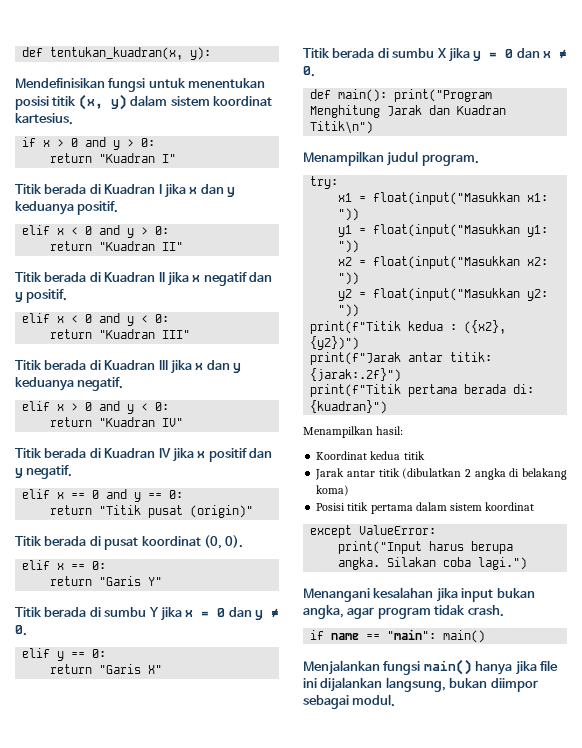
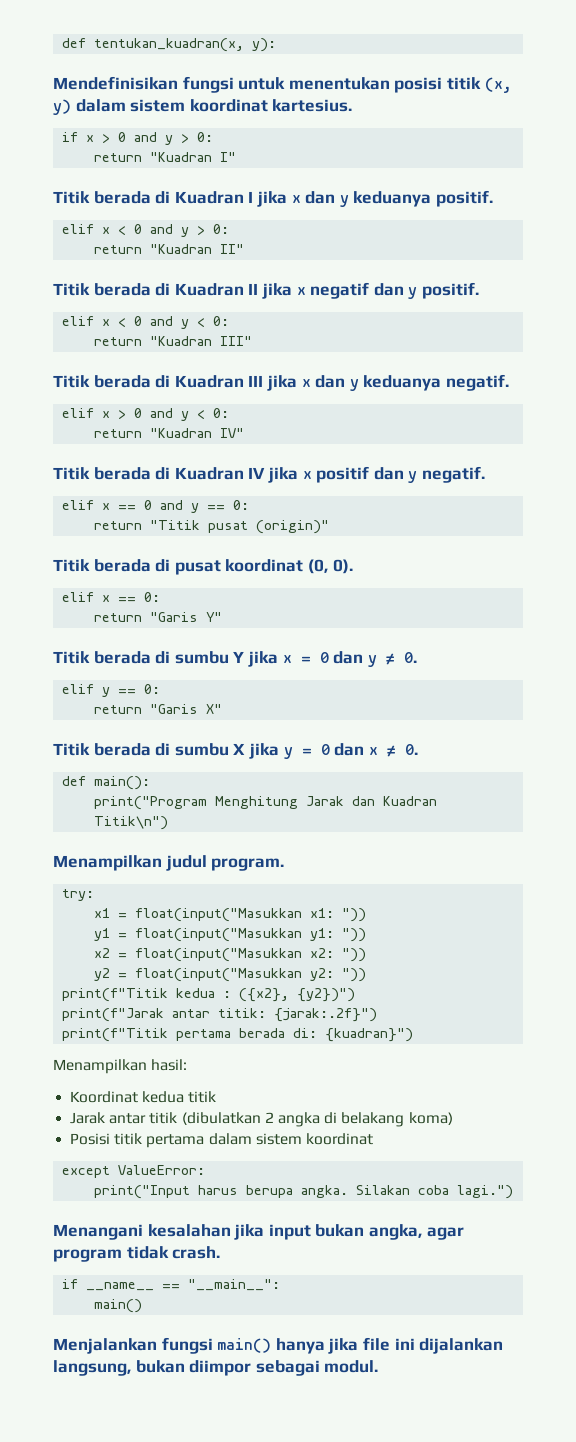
- def main(): print("Program Menghitung Jarak dan Kuadran Titik\n")
+ def main():
+ print("Program Menghitung Jarak dan Kuadran Titik\n")
- if name == "main": main()
+ if __name__ == "__main__":
+ main()

